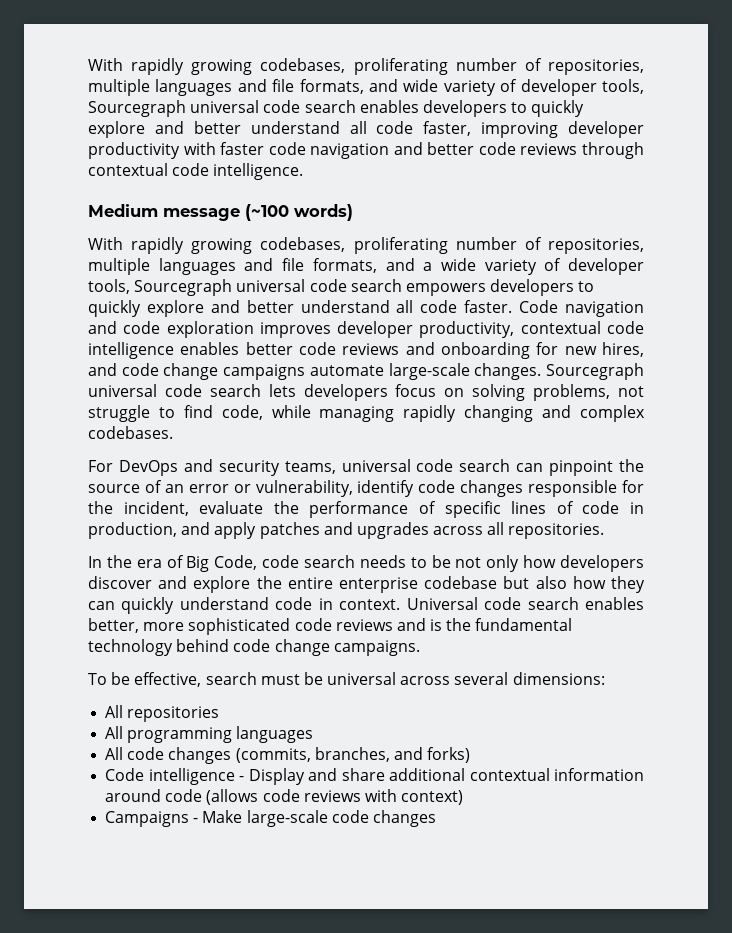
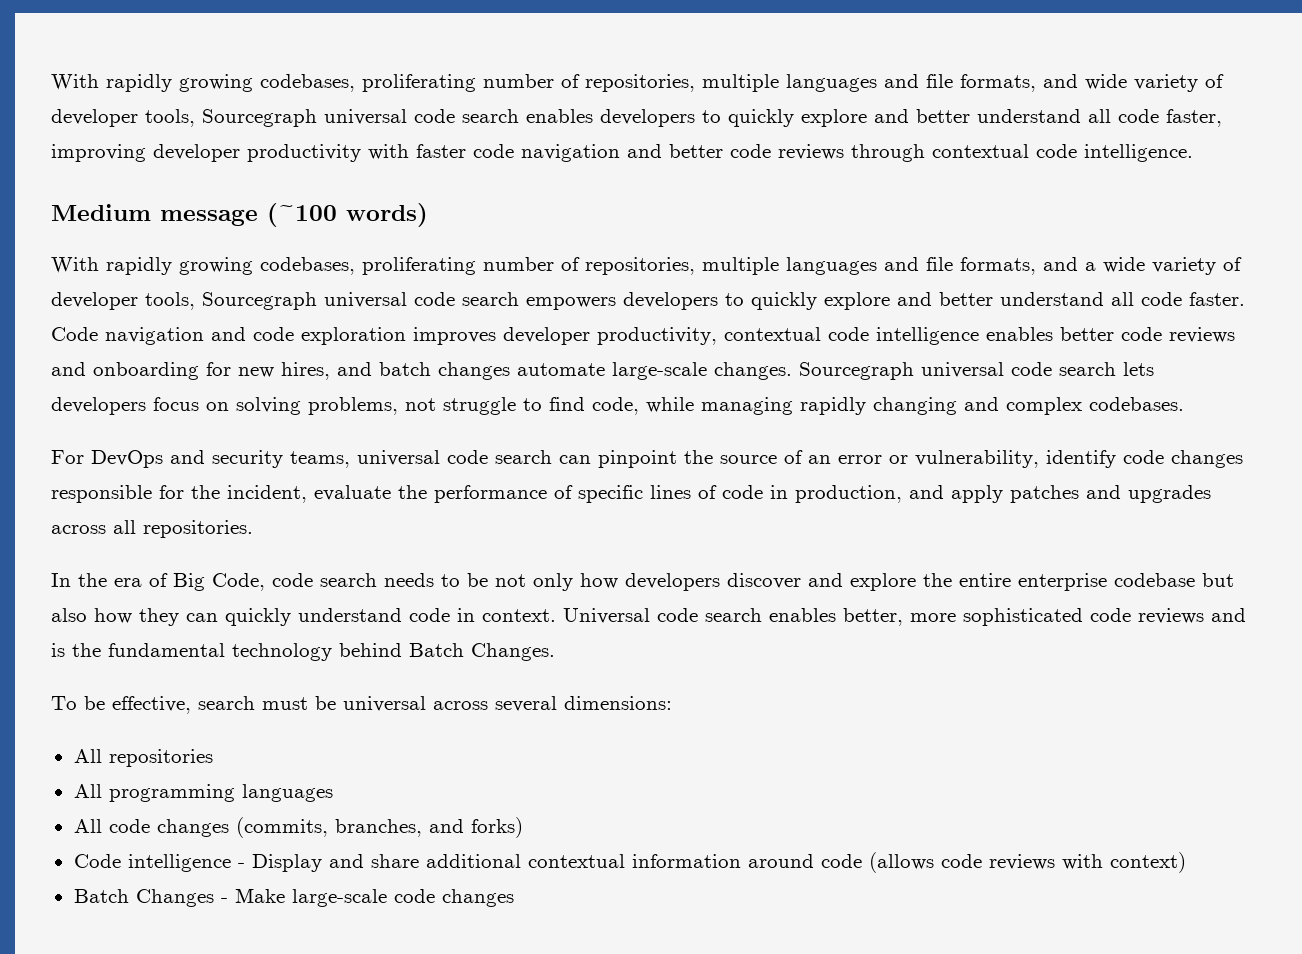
- Code navigation and code exploration improves developer productivity, contextual code intelligence enables better code reviews and onboarding for new hires, and code change campaigns automate large-scale changes.
+ Code navigation and code exploration improves developer productivity, contextual code intelligence enables better code reviews and onboarding for new hires, and batch changes automate large-scale changes.
- Universal code search enables better, more sophisticated code reviews and is the fundamental technology behind code change campaigns.
+ Universal code search enables better, more sophisticated code reviews and is the fundamental technology behind Batch Changes.
- Campaigns - Make large-scale code changes
+ Batch Changes - Make large-scale code changes

